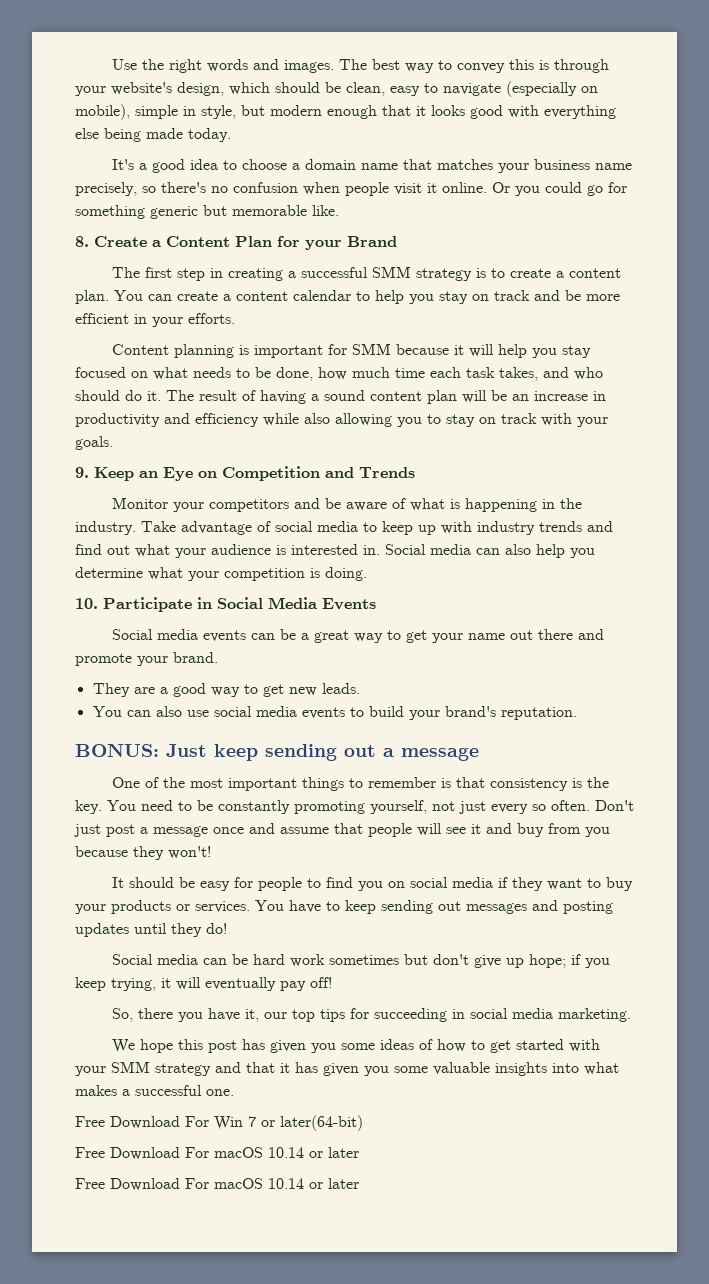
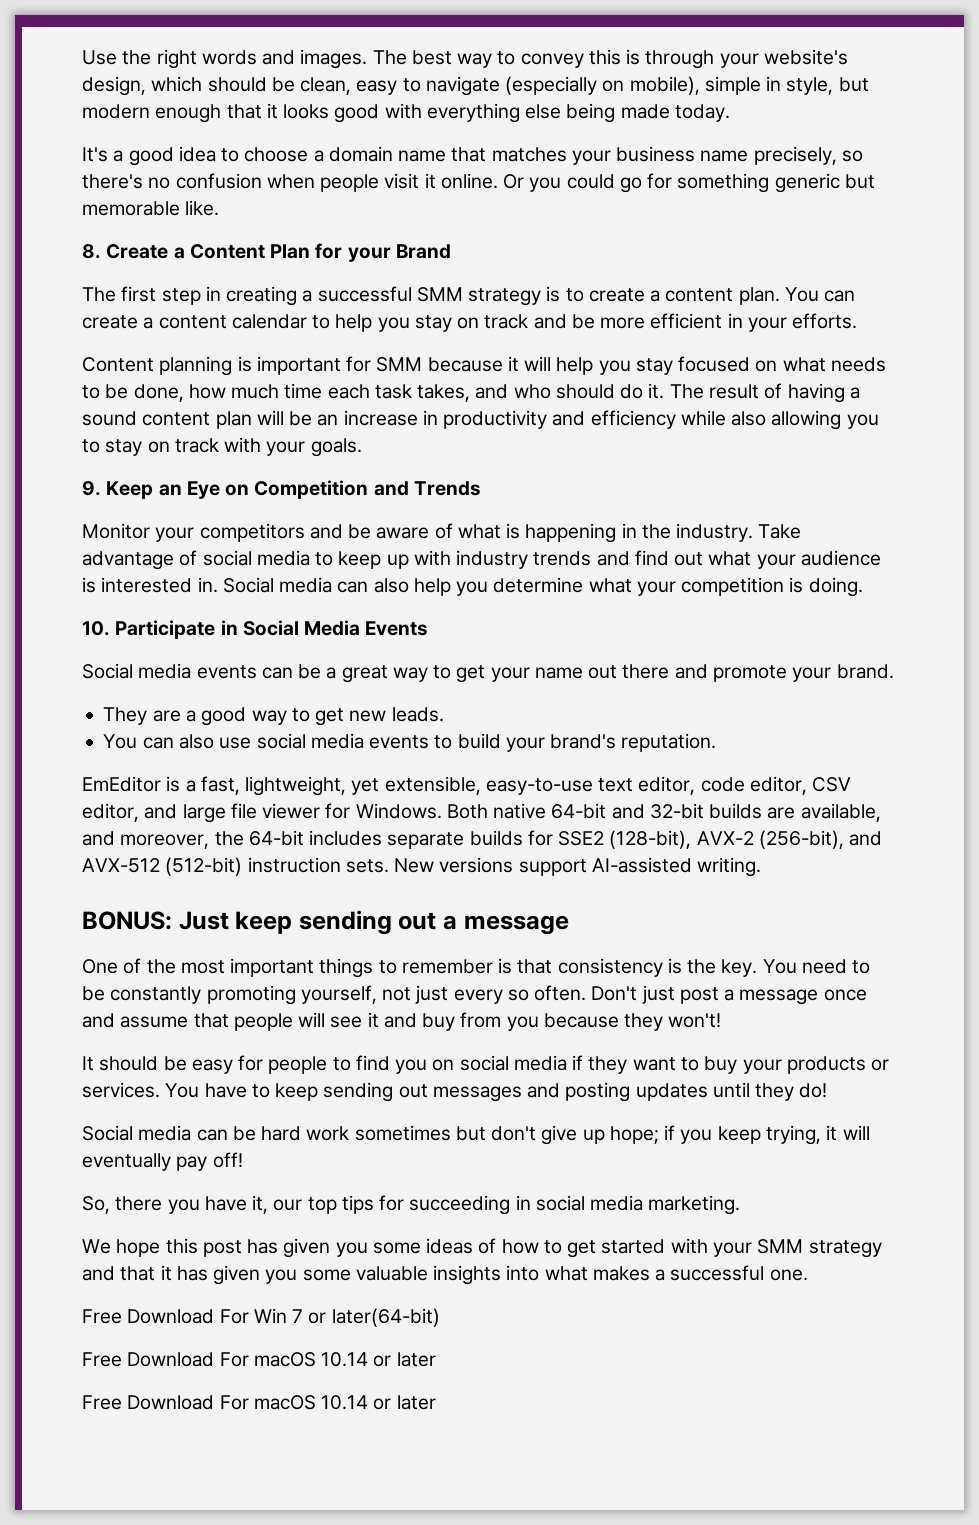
+ EmEditor is a fast, lightweight, yet extensible, easy-to-use text editor, code editor, CSV editor, and large file viewer for Windows. Both native 64-bit and 32-bit builds are available, and moreover, the 64-bit includes separate builds for SSE2 (128-bit), AVX-2 (256-bit), and AVX-512 (512-bit) instruction sets. New versions support AI-assisted writing.

